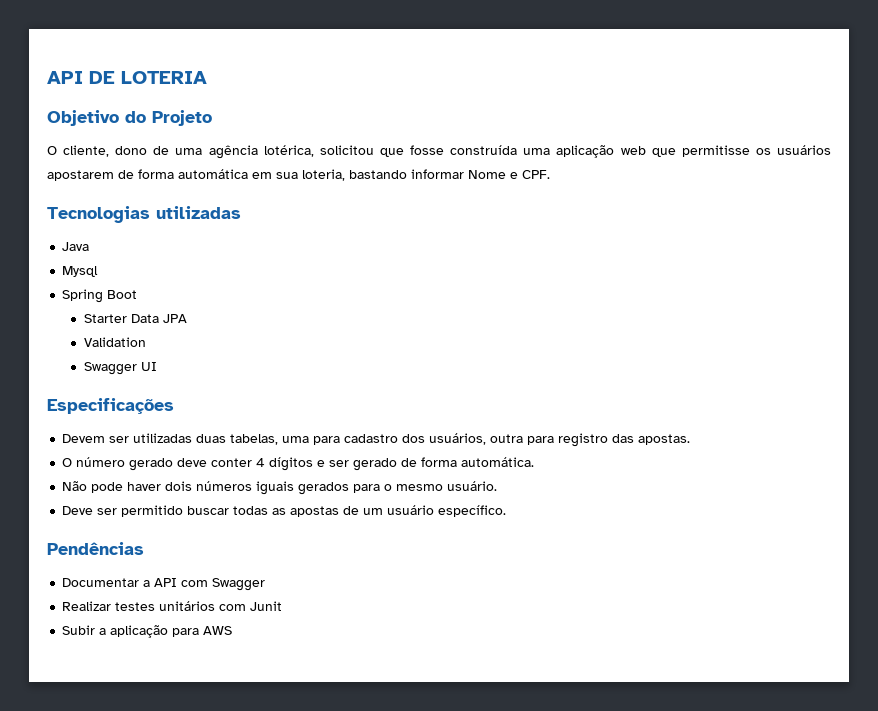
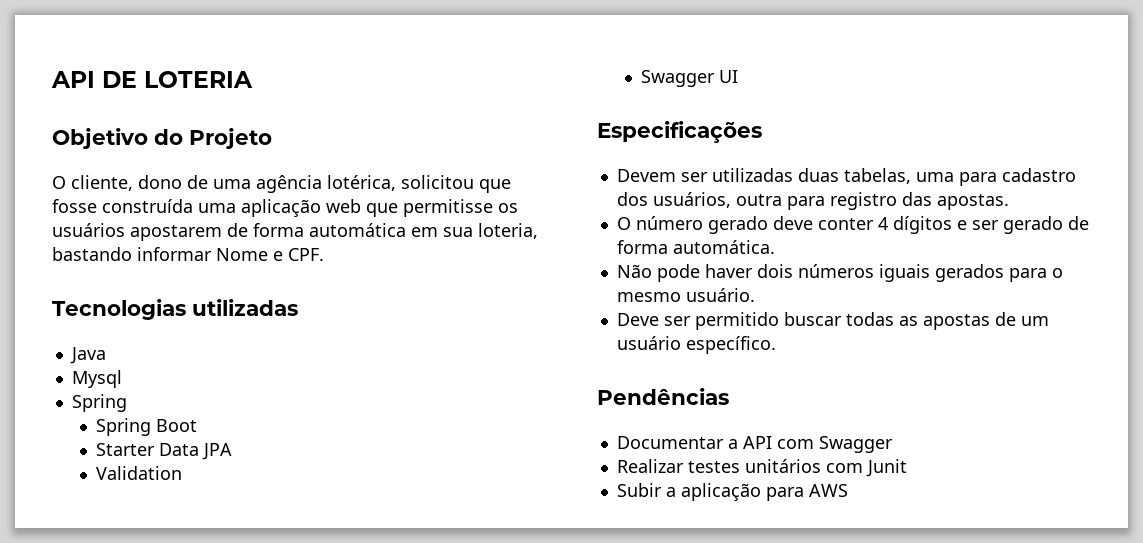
  Mysql
+ Spring

